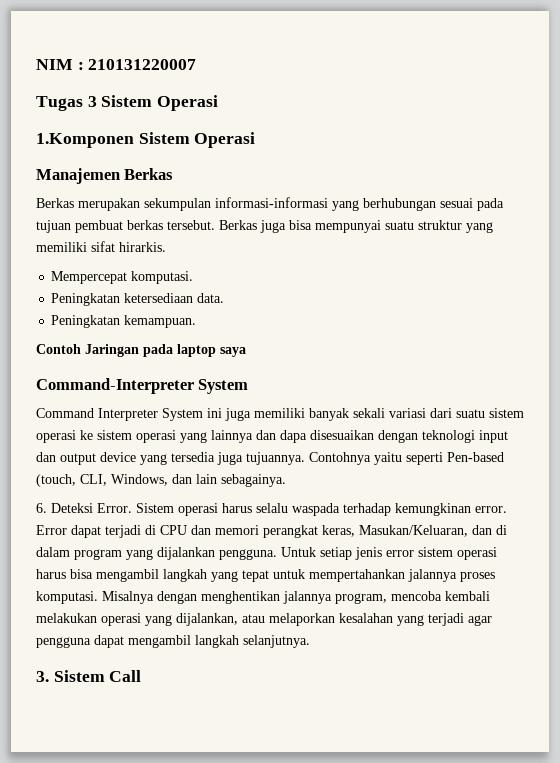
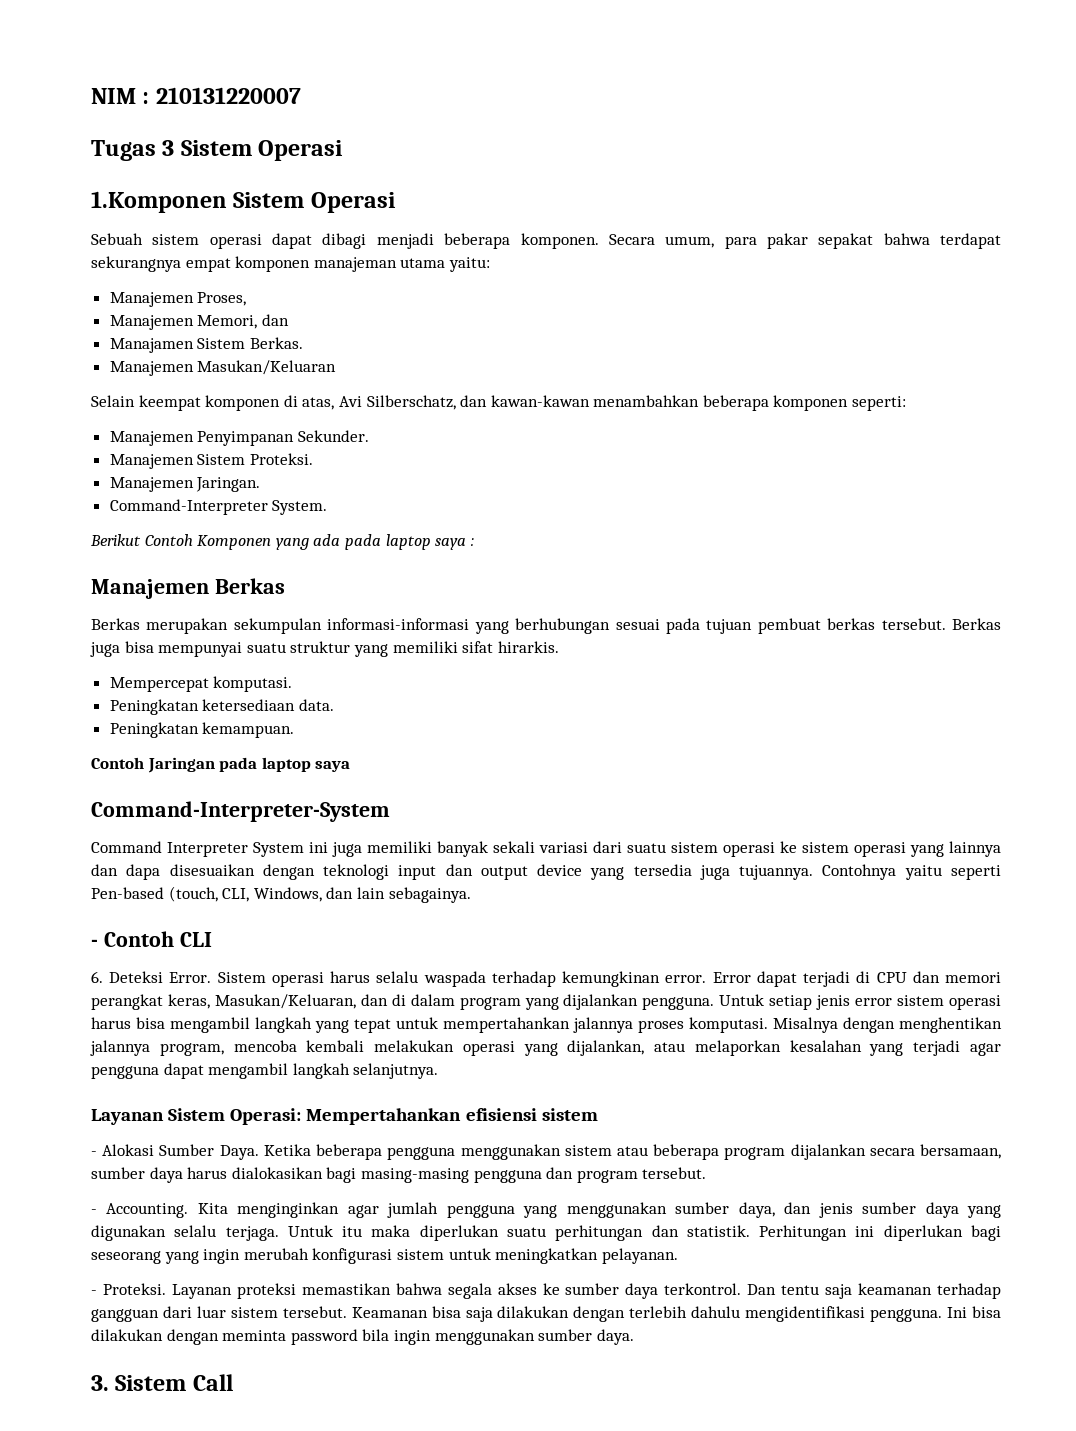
+ Sebuah sistem operasi dapat dibagi menjadi beberapa komponen. Secara umum, para pakar sepakat bahwa terdapat sekurangnya empat komponen manajeman utama yaitu:
+ Manajemen Proses,
+ Manajemen Memori, dan
+ Manajamen Sistem Berkas.
+ Manajemen Masukan/Keluaran
+ Selain keempat komponen di atas, Avi Silberschatz, dan kawan-kawan menambahkan beberapa komponen seperti:
+ Manajemen Penyimpanan Sekunder.
+ Manajemen Sistem Proteksi.
+ Manajemen Jaringan.
+ Command-Interpreter System.
+ Berikut Contoh Komponen yang ada pada laptop saya :
- Command-Interpreter System
+ Command-Interpreter-System
+ - Contoh CLI
+ Layanan Sistem Operasi: Mempertahankan efisiensi sistem
+ - Alokasi Sumber Daya. Ketika beberapa pengguna menggunakan sistem atau beberapa program dijalankan secara bersamaan, sumber daya harus dialokasikan bagi masing-masing pengguna dan program tersebut.
+ - Accounting. Kita menginginkan agar jumlah pengguna yang menggunakan sumber daya, dan jenis sumber daya yang digunakan selalu terjaga. Untuk itu maka diperlukan suatu perhitungan dan statistik. Perhitungan ini diperlukan bagi seseorang yang ingin merubah konfigurasi sistem untuk meningkatkan pelayanan.
+ - Proteksi. Layanan proteksi memastikan bahwa segala akses ke sumber daya terkontrol. Dan tentu saja keamanan terhadap gangguan dari luar sistem tersebut. Keamanan bisa saja dilakukan dengan terlebih dahulu mengidentifikasi pengguna. Ini bisa dilakukan dengan meminta password bila ingin menggunakan sumber daya.

